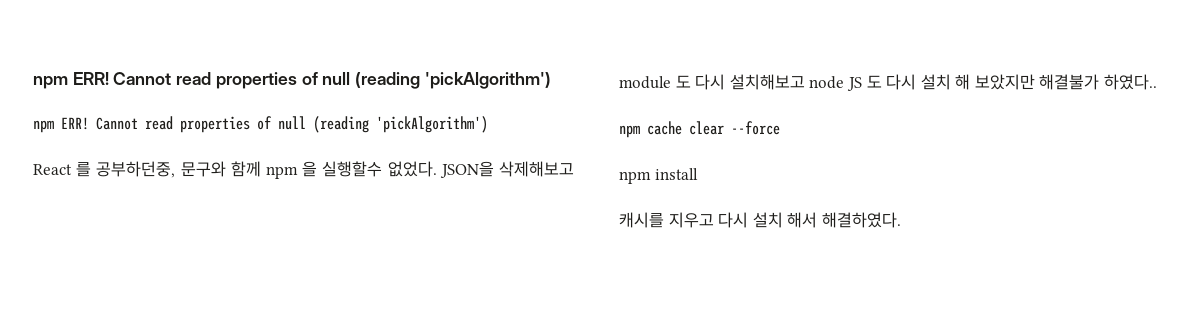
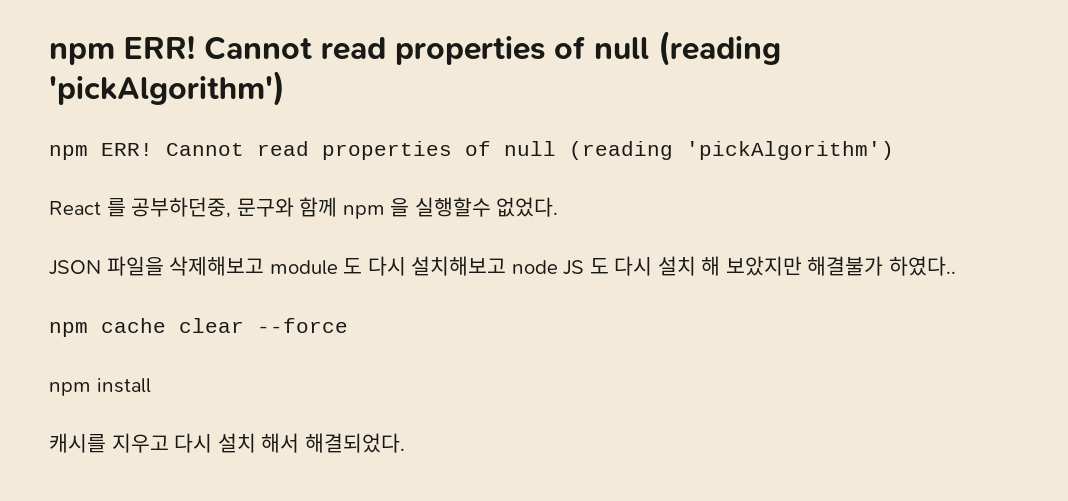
- React 를 공부하던중, 문구와 함께 npm 을 실행할수 없었다. JSON을 삭제해보고 module 도 다시 설치해보고 node JS 도 다시 설치 해 보았지만 해결불가 하였다..
+ React 를 공부하던중, 문구와 함께 npm 을 실행할수 없었다.
+ JSON 파일을 삭제해보고 module 도 다시 설치해보고 node JS 도 다시 설치 해 보았지만 해결불가 하였다..
- 캐시를 지우고 다시 설치 해서 해결하였다.
+ 캐시를 지우고 다시 설치 해서 해결되었다.

